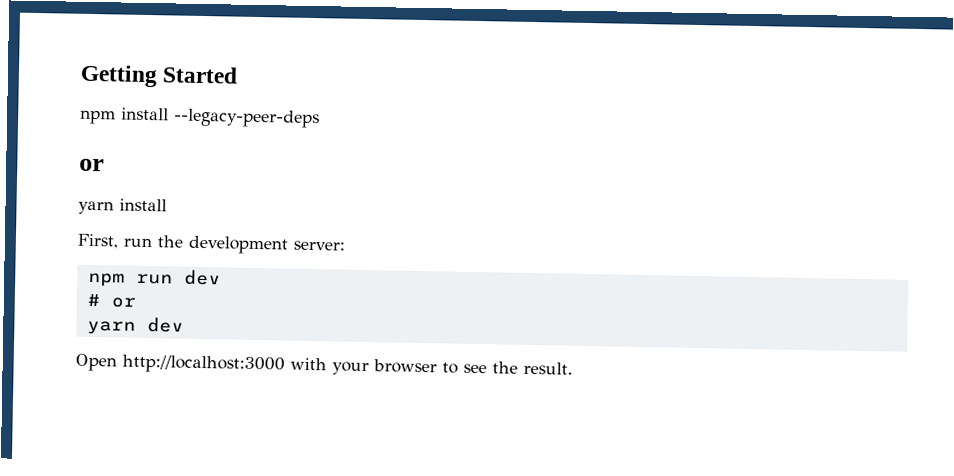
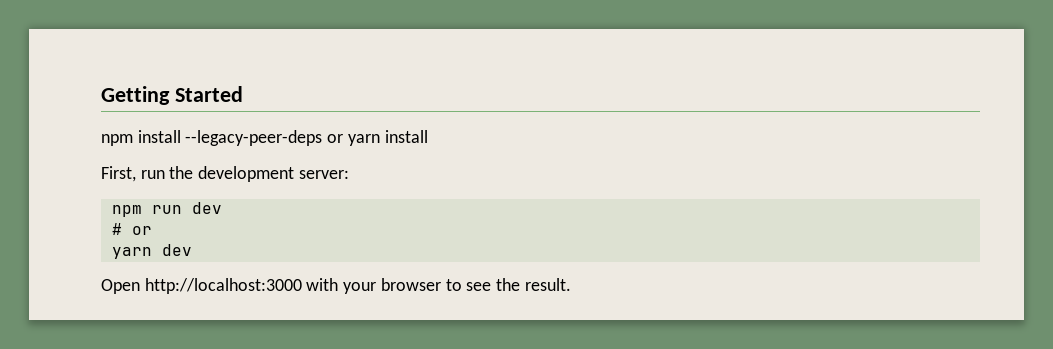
- npm install --legacy-peer-deps
- or
- yarn install
+ npm install --legacy-peer-deps or yarn install

